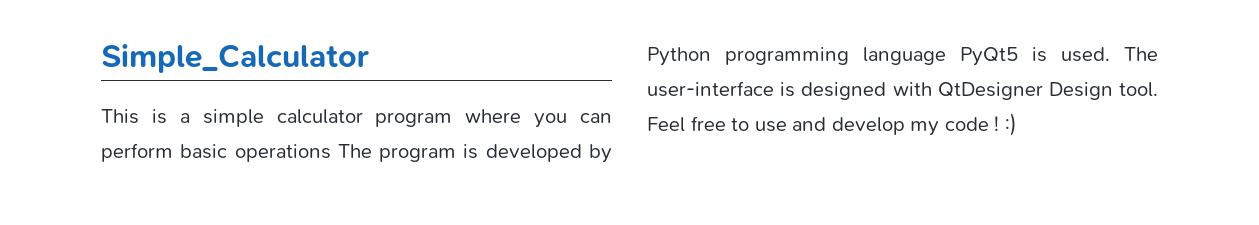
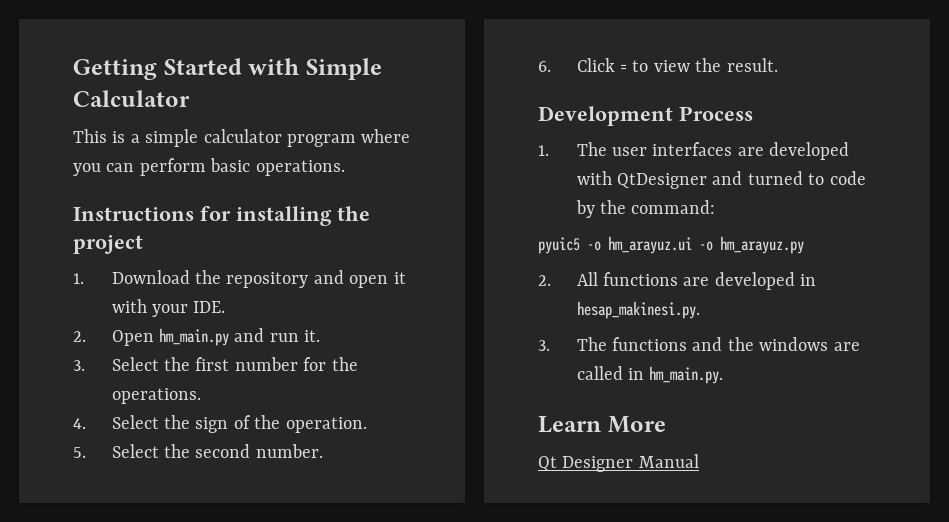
- Simple_Calculator
+ Getting Started with Simple Calculator
- This is a simple calculator program where you can perform basic operations The program is developed by Python programming language PyQt5 is used. The user-interface is designed with QtDesigner Design tool. Feel free to use and develop my code ! :)
+ This is a simple calculator program where you can perform basic operations.
+ Instructions for installing the project
+ 1. Download the repository and open it with your IDE.
+ 2. Open hm_main.py and run it.
+ 3. Select the first number for the operations.
+ 4. Select the sign of the operation.
+ 5. Select the second number.
+ 6. Click = to view the result.
+ Development Process
+ 1. The user interfaces are developed with QtDesigner and turned to code by the command:
+ pyuic5 -o hm_arayuz.ui -o hm_arayuz.py
+ 2. All functions are developed in hesap_makinesi.py.
+ 3. The functions and the windows are called in hm_main.py.
+ Learn More
+ Qt Designer Manual

